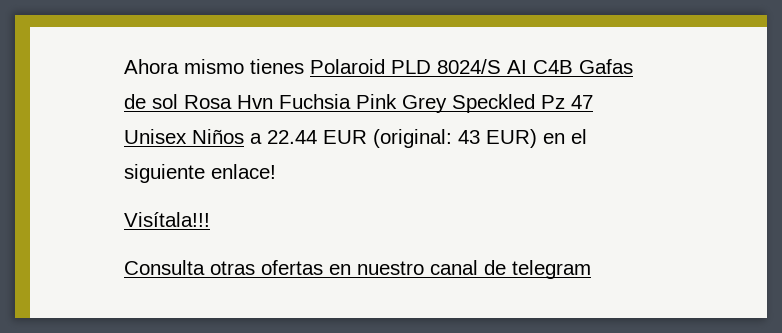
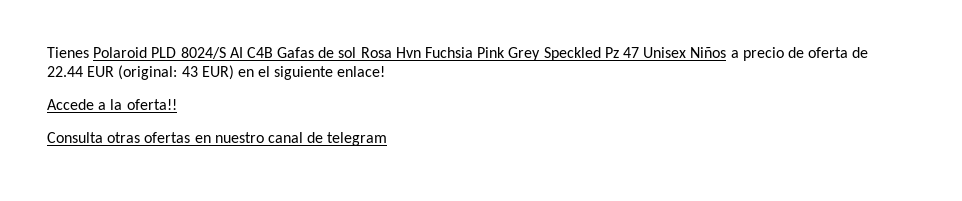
- Ahora mismo tienes Polaroid PLD 8024/S AI C4B Gafas de sol Rosa Hvn Fuchsia Pink Grey Speckled Pz 47 Unisex Niños a 22.44 EUR (original: 43 EUR) en el siguiente enlace!
+ Tienes Polaroid PLD 8024/S AI C4B Gafas de sol Rosa Hvn Fuchsia Pink Grey Speckled Pz 47 Unisex Niños a precio de oferta de 22.44 EUR (original: 43 EUR) en el siguiente enlace!
- Visítala!!!
+ Accede a la oferta!!

